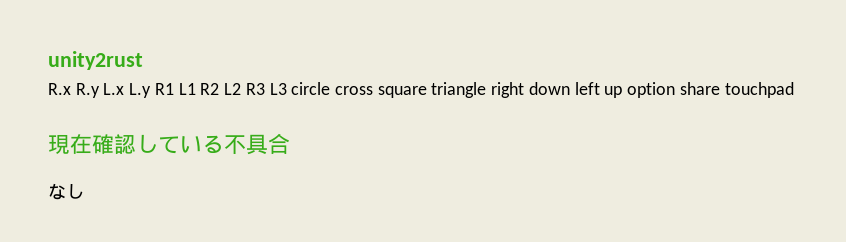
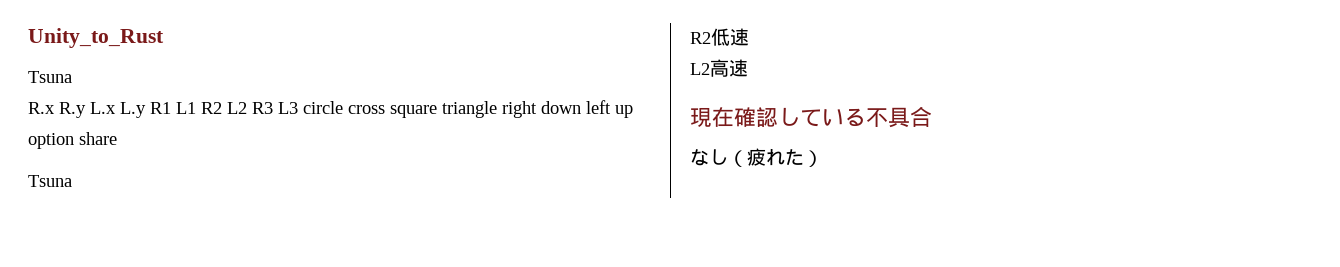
- unity2rust
+ Unity_to_Rust
+ Tsuna
- R.x R.y L.x L.y R1 L1 R2 L2 R3 L3 circle cross square triangle right down left up option share touchpad
+ R.x R.y L.x L.y R1 L1 R2 L2 R3 L3 circle cross square triangle right down left up option share
+ Tsuna
+ R2低速
+ L2高速
- なし
+ なし（疲れた）

